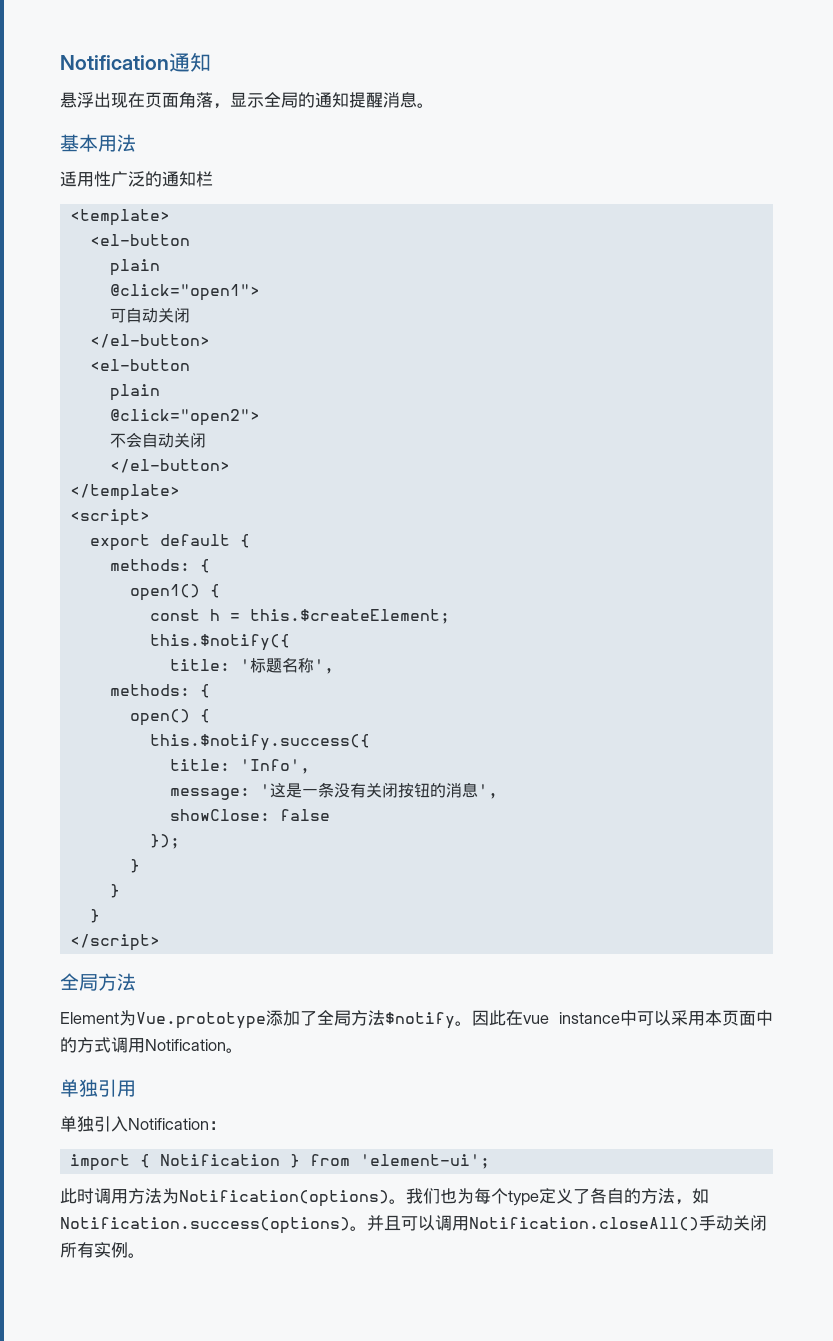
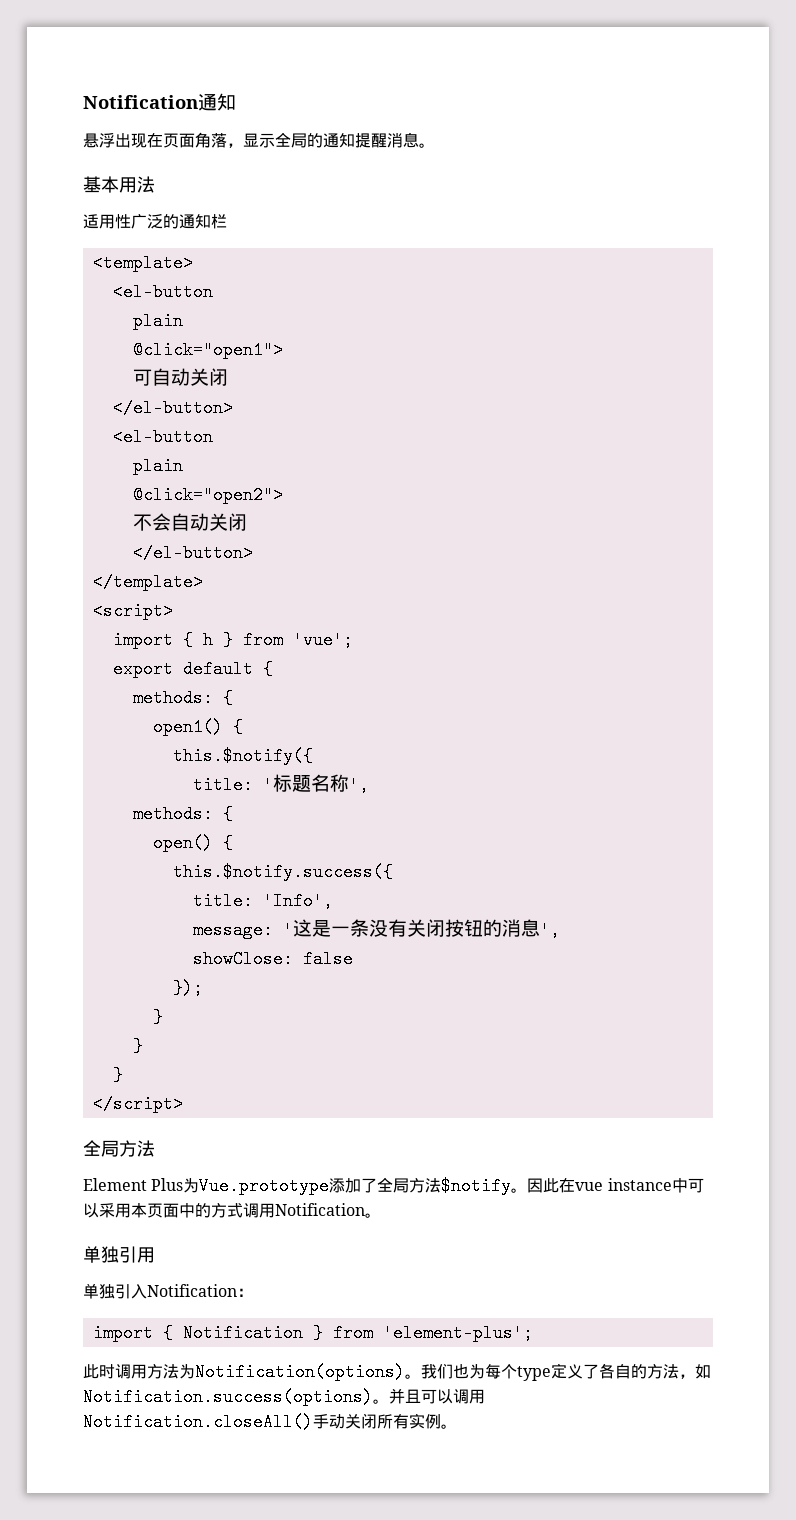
+ import { h } from 'vue';
- const h = this.$createElement;
- Element为Vue.prototype添加了全局方法$notify。
+ Element Plus为Vue.prototype添加了全局方法$notify。
- import { Notification } from 'element-ui';
+ import { Notification } from 'element-plus';

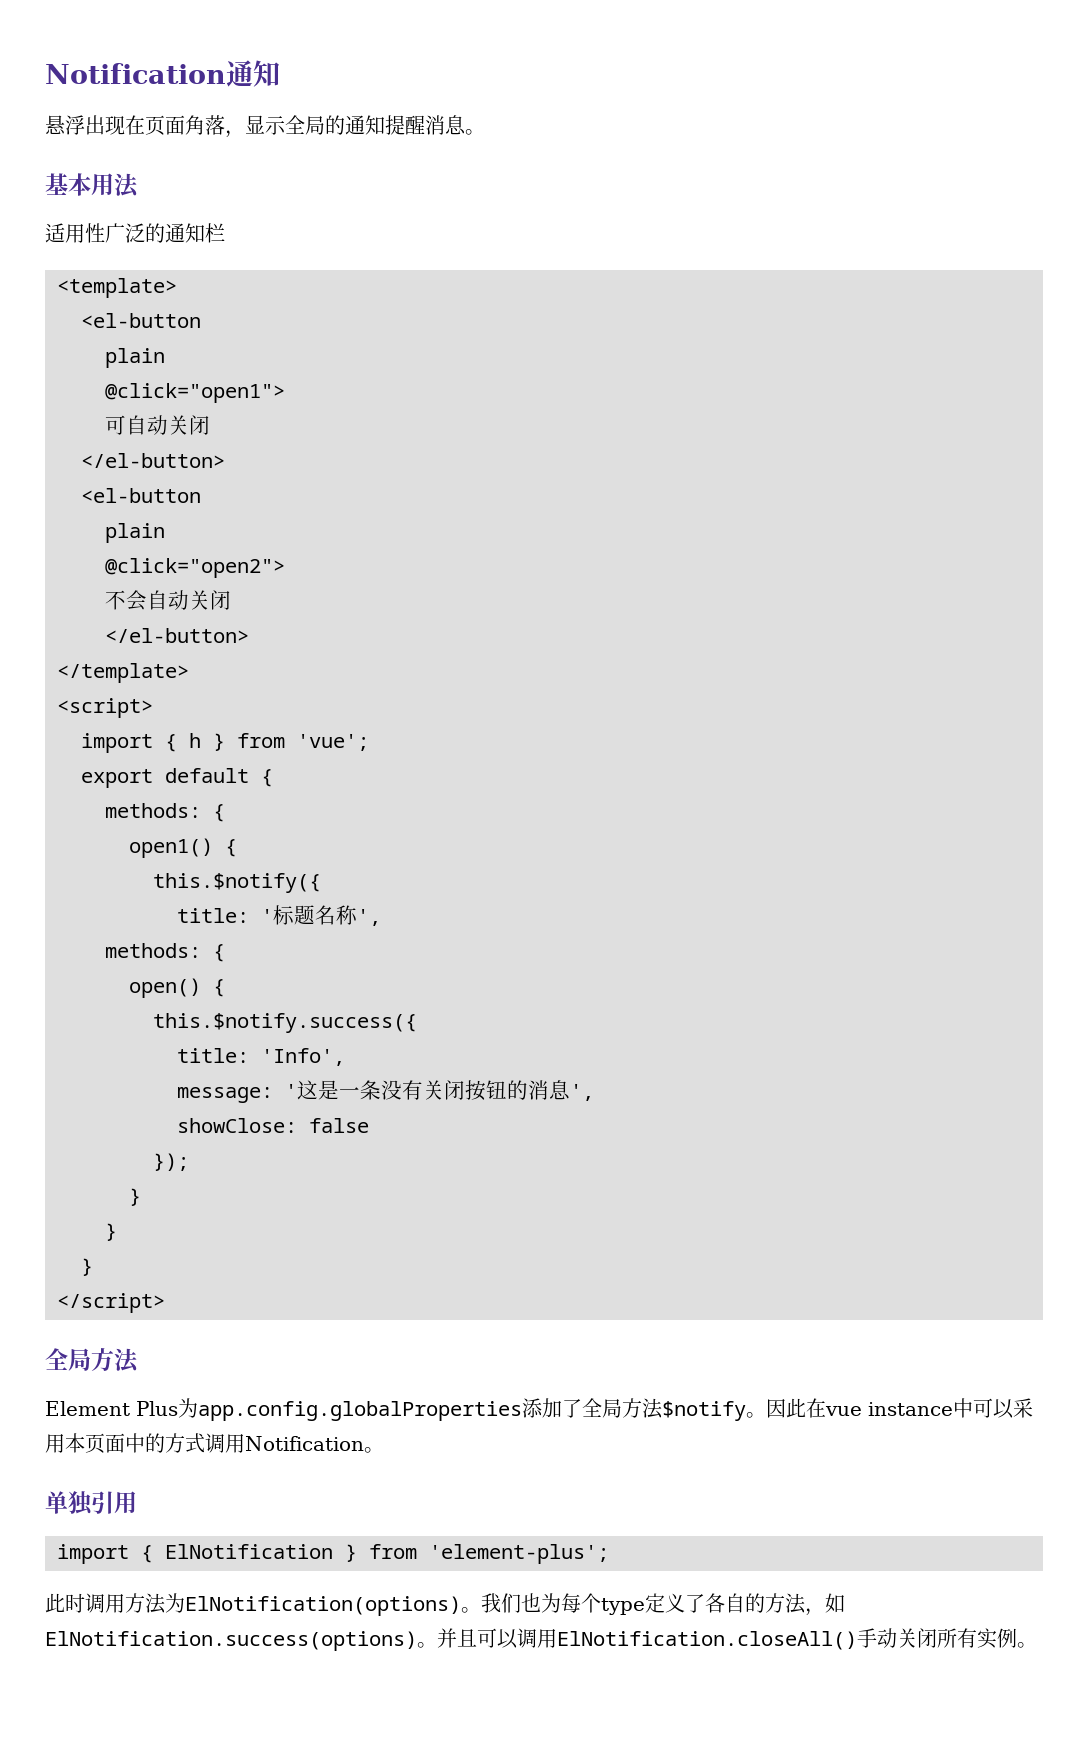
- Element Plus为Vue.prototype添加了全局方法$notify。
+ Element Plus为app.config.globalProperties添加了全局方法$notify。
- 单独引入Notification：
- import { Notification } from 'element-plus';
+ import { ElNotification } from 'element-plus';
- 此时调用方法为Notification(options)。
+ 此时调用方法为ElNotification(options)。
- 我们也为每个type定义了各自的方法，如Notification.success(options)。
+ 我们也为每个type定义了各自的方法，如ElNotification.success(options)。
- 并且可以调用Notification.closeAll()手动关闭所有实例。
+ 并且可以调用ElNotification.closeAll()手动关闭所有实例。

